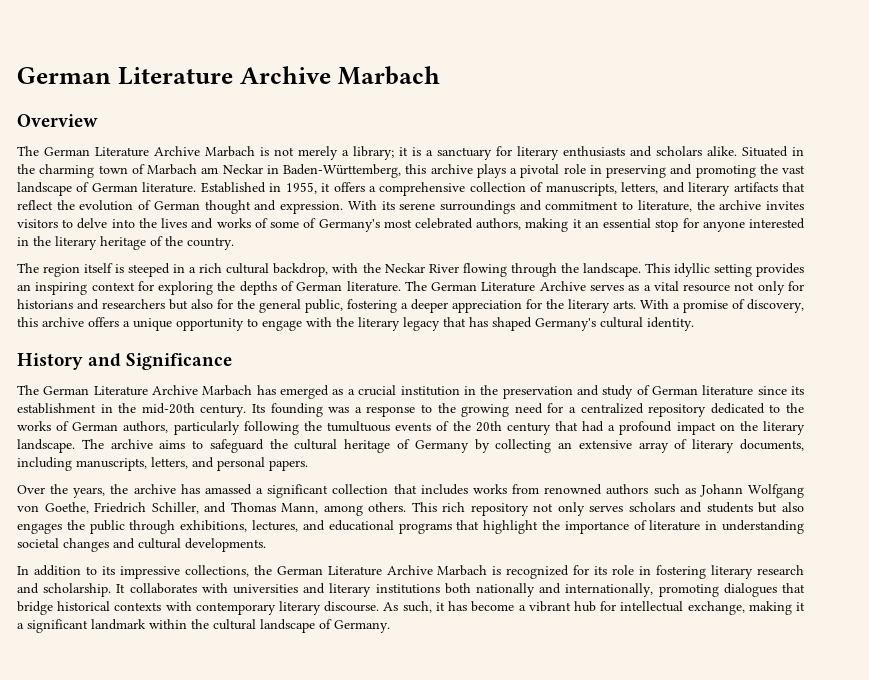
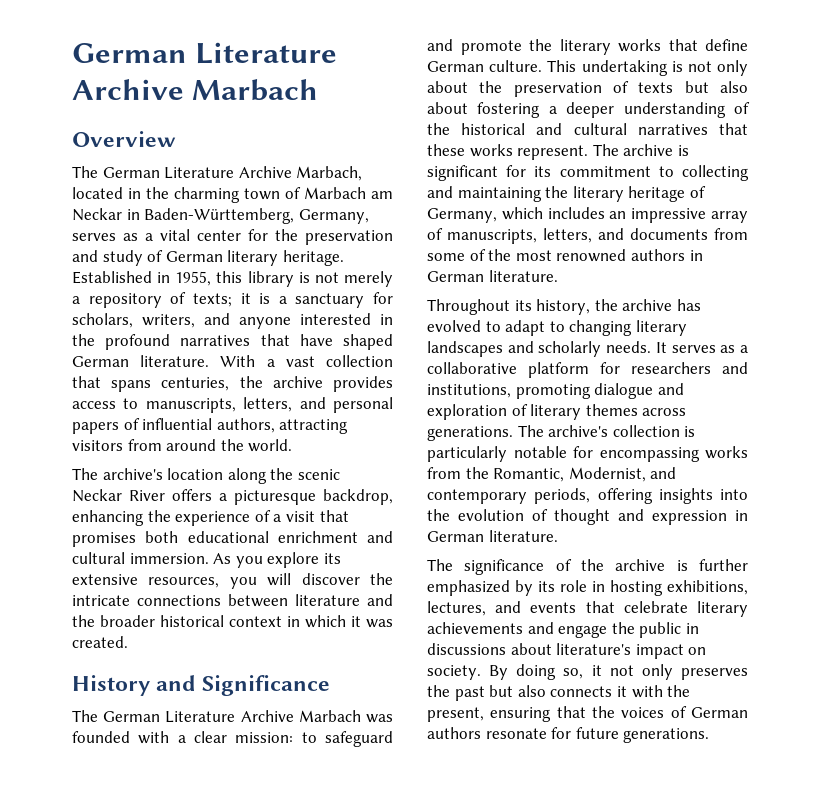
- The German Literature Archive Marbach is not merely a library; it is a sanctuary for literary enthusiasts and scholars alike. Situated in the charming town of Marbach am Neckar in Baden-Württemberg, this archive plays a pivotal role in preserving and promoting the vast landscape of German literature. Established in 1955, it offers a comprehensive collection of manuscripts, letters, and literary artifacts that reflect the evolution of German thought and expression. With its serene surroundings and commitment to literature, the archive invites visitors to delve into the lives and works of some of Germany's most celebrated authors, making it an essential stop for anyone interested in the literary heritage of the country.
- The region itself is steeped in a rich cultural backdrop, with the Neckar River flowing through the landscape. This idyllic setting provides an inspiring context for exploring the depths of German literature. The German Literature Archive serves as a vital resource not only for historians and researchers but also for the general public, fostering a deeper appreciation for the literary arts. With a promise of discovery, this archive offers a unique opportunity to engage with the literary legacy that has shaped Germany's cultural identity.
+ The German Literature Archive Marbach, located in the charming town of Marbach am Neckar in Baden-Württemberg, Germany, serves as a vital center for the preservation and study of German literary heritage. Established in 1955, this library is not merely a repository of texts; it is a sanctuary for scholars, writers, and anyone interested in the profound narratives that have shaped German literature. With a vast collection that spans centuries, the archive provides access to manuscripts, letters, and personal papers of influential authors, attracting visitors from around the world.
+ The archive's location along the scenic Neckar River offers a picturesque backdrop, enhancing the experience of a visit that promises both educational enrichment and cultural immersion. As you explore its extensive resources, you will discover the intricate connections between literature and the broader historical context in which it was created.
- The German Literature Archive Marbach has emerged as a crucial institution in the preservation and study of German literature since its establishment in the mid-20th century. Its founding was a response to the growing need for a centralized repository dedicated to the works of German authors, particularly following the tumultuous events of the 20th century that had a profound impact on the literary landscape. The archive aims to safeguard the cultural heritage of Germany by collecting an extensive array of literary documents, including manuscripts, letters, and personal papers.
- Over the years, the archive has amassed a significant collection that includes works from renowned authors such as Johann Wolfgang von Goethe, Friedrich Schiller, and Thomas Mann, among others. This rich repository not only serves scholars and students but also engages the public through exhibitions, lectures, and educational programs that highlight the importance of literature in understanding societal changes and cultural developments.
- In addition to its impressive collections, the German Literature Archive Marbach is recognized for its role in fostering literary research and scholarship. It collaborates with universities and literary institutions both nationally and internationally, promoting dialogues that bridge historical contexts with contemporary literary discourse. As such, it has become a vibrant hub for intellectual exchange, making it a significant landmark within the cultural landscape of Germany.
+ The German Literature Archive Marbach was founded with a clear mission: to safeguard and promote the literary works that define German culture. This undertaking is not only about the preservation of texts but also about fostering a deeper understanding of the historical and cultural narratives that these works represent. The archive is significant for its commitment to collecting and maintaining the literary heritage of Germany, which includes an impressive array of manuscripts, letters, and documents from some of the most renowned authors in German literature.
+ Throughout its history, the archive has evolved to adapt to changing literary landscapes and scholarly needs. It serves as a collaborative platform for researchers and institutions, promoting dialogue and exploration of literary themes across generations. The archive's collection is particularly notable for encompassing works from the Romantic, Modernist, and contemporary periods, offering insights into the evolution of thought and expression in German literature.
+ The significance of the archive is further emphasized by its role in hosting exhibitions, lectures, and events that celebrate literary achievements and engage the public in discussions about literature's impact on society. By doing so, it not only preserves the past but also connects it with the present, ensuring that the voices of German authors resonate for future generations.

